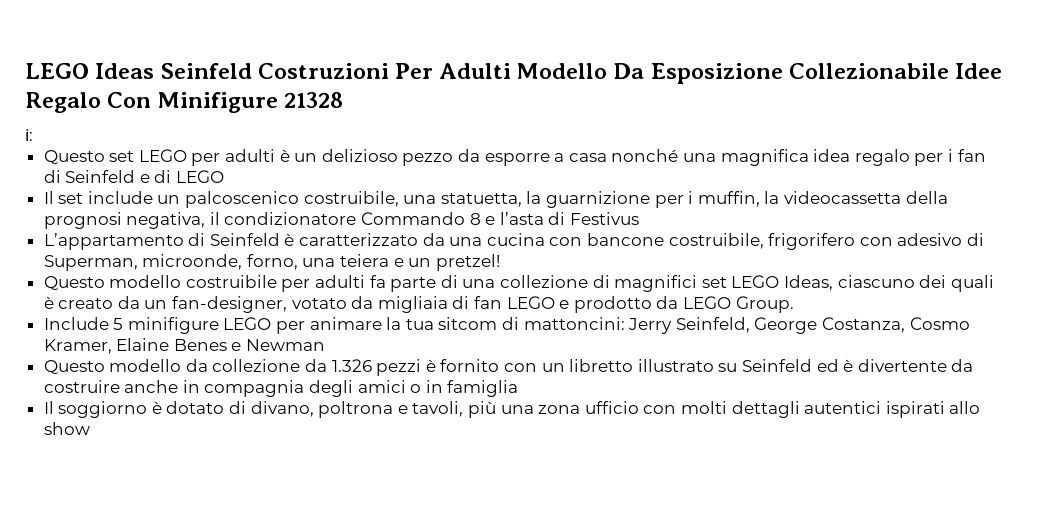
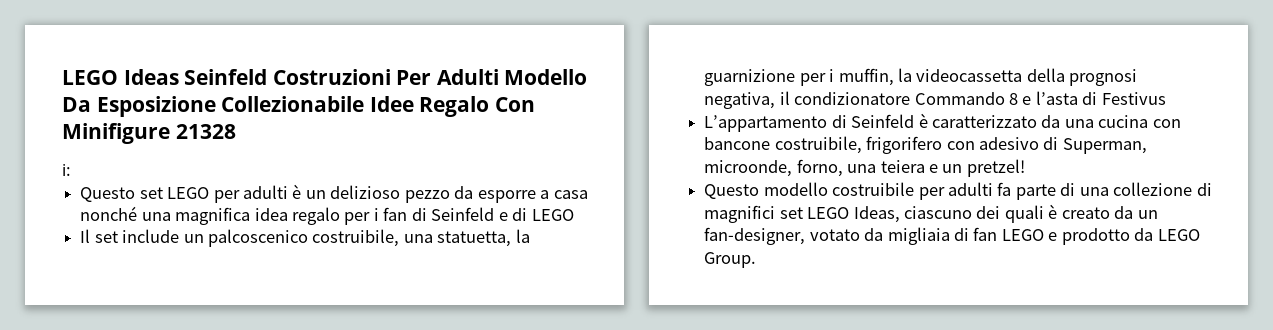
- Include 5 minifigure LEGO per animare la tua sitcom di mattoncini: Jerry Seinfeld, George Costanza, Cosmo Kramer, Elaine Benes e Newman
- Questo modello da collezione da 1.326 pezzi è fornito con un libretto illustrato su Seinfeld ed è divertente da costruire anche in compagnia degli amici o in famiglia
- Il soggiorno è dotato di divano, poltrona e tavoli, più una zona ufficio con molti dettagli autentici ispirati allo show

